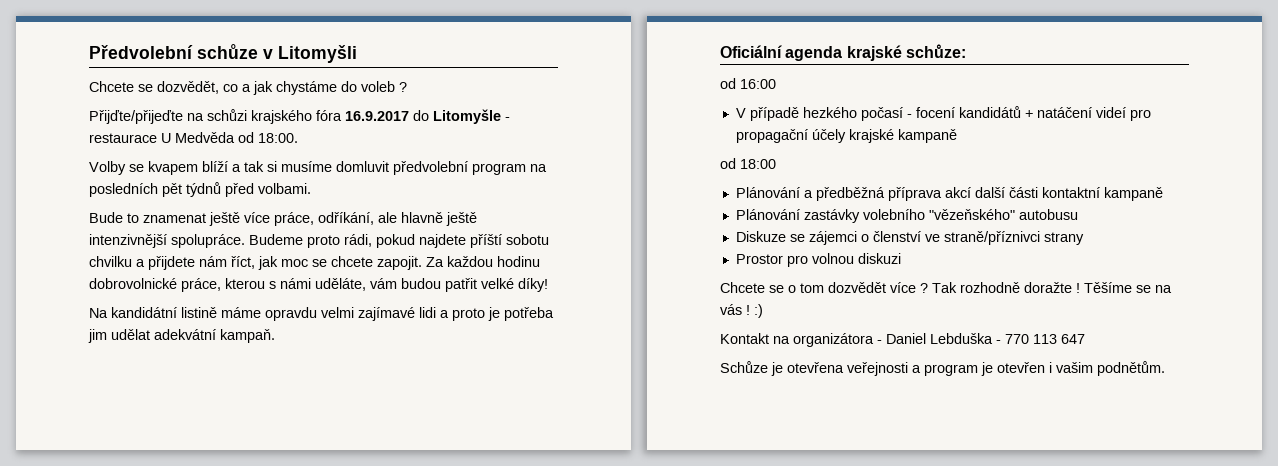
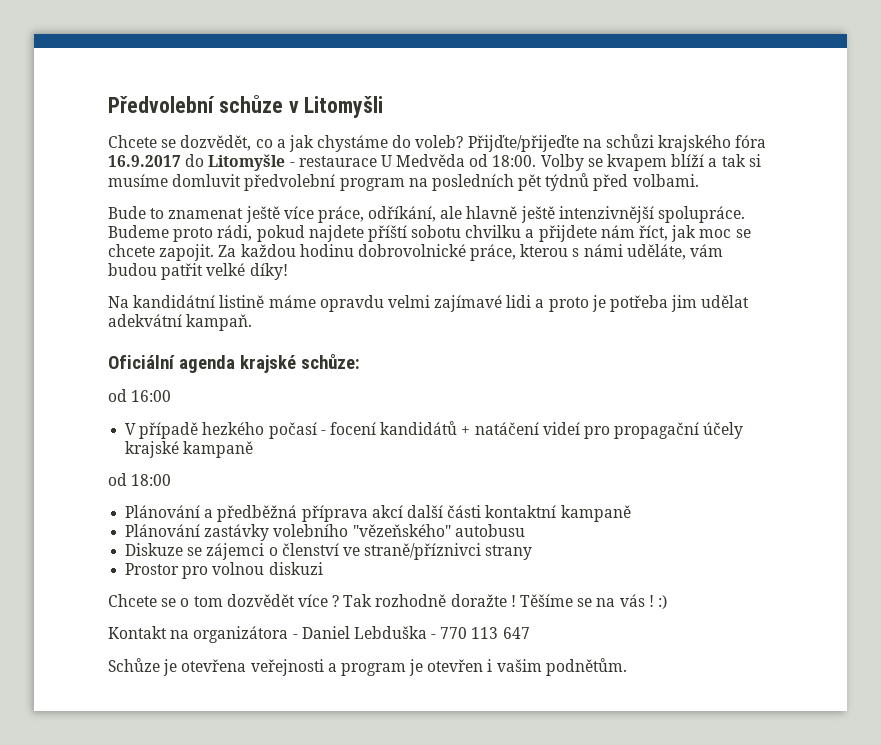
- Chcete se dozvědět, co a jak chystáme do voleb ?
- Přijďte/přijeďte na schůzi krajského fóra 16.9.2017 do Litomyšle - restaurace U Medvěda od 18:00.
- Volby se kvapem blíží a tak si musíme domluvit předvolební program na posledních pět týdnů před volbami.
+ Chcete se dozvědět, co a jak chystáme do voleb? Přijďte/přijeďte na schůzi krajského fóra 16.9.2017 do Litomyšle - restaurace U Medvěda od 18:00. Volby se kvapem blíží a tak si musíme domluvit předvolební program na posledních pět týdnů před volbami.

